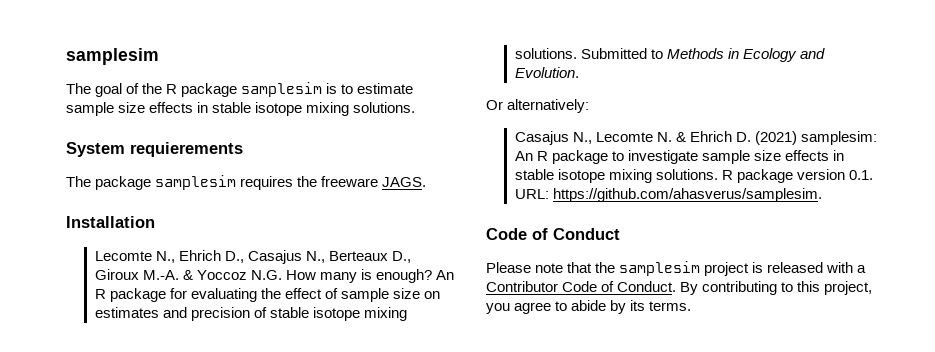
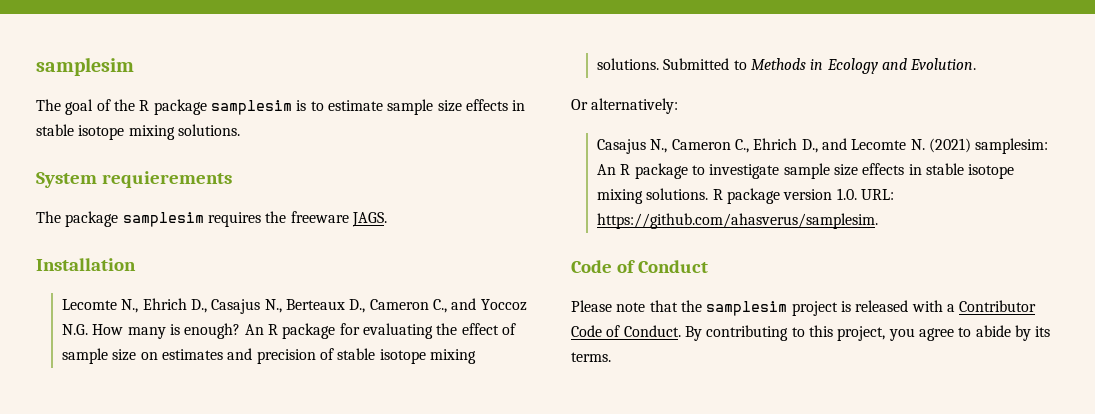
- Lecomte N., Ehrich D., Casajus N., Berteaux D., Giroux M.-A. & Yoccoz N.G. How many is enough?
+ Lecomte N., Ehrich D., Casajus N., Berteaux D., Cameron C., and Yoccoz N.G. How many is enough?
- Casajus N., Lecomte N. & Ehrich D. (2021) samplesim: An R package to investigate sample size effects in stable isotope mixing solutions.
+ Casajus N., Cameron C., Ehrich D., and Lecomte N. (2021) samplesim: An R package to investigate sample size effects in stable isotope mixing solutions.
- R package version 0.1. URL: https://github.com/ahasverus/samplesim.
+ R package version 1.0. URL: https://github.com/ahasverus/samplesim.

